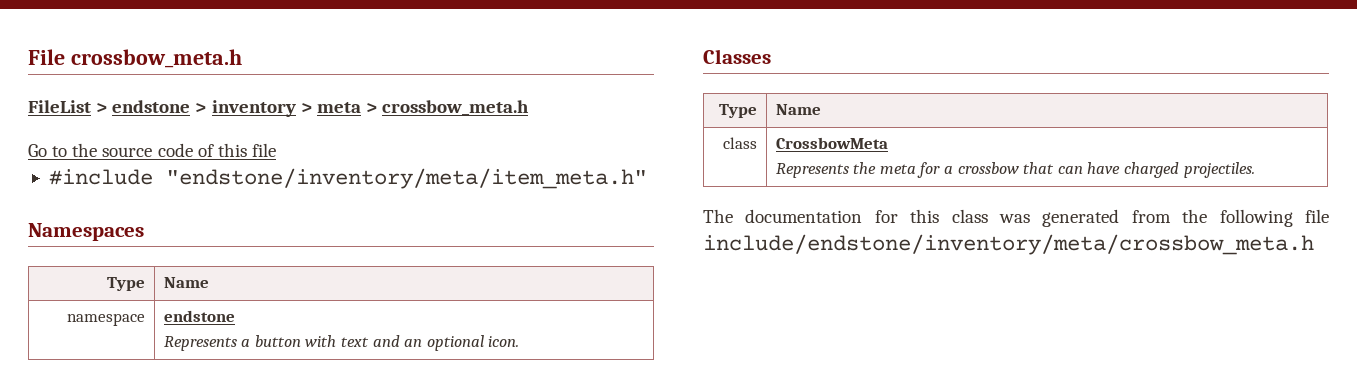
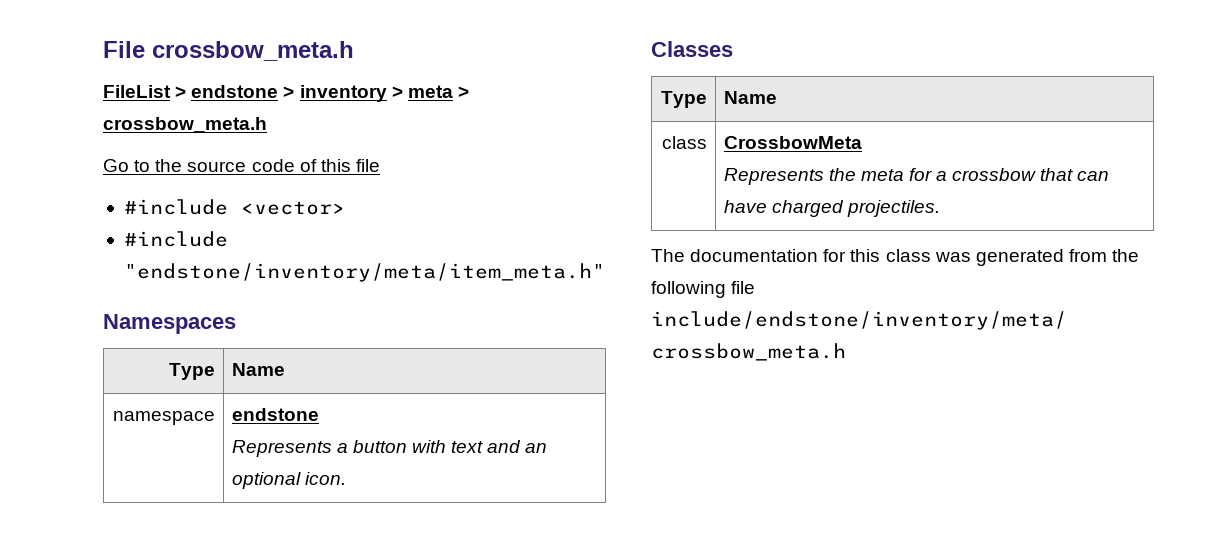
+ #include <vector>

